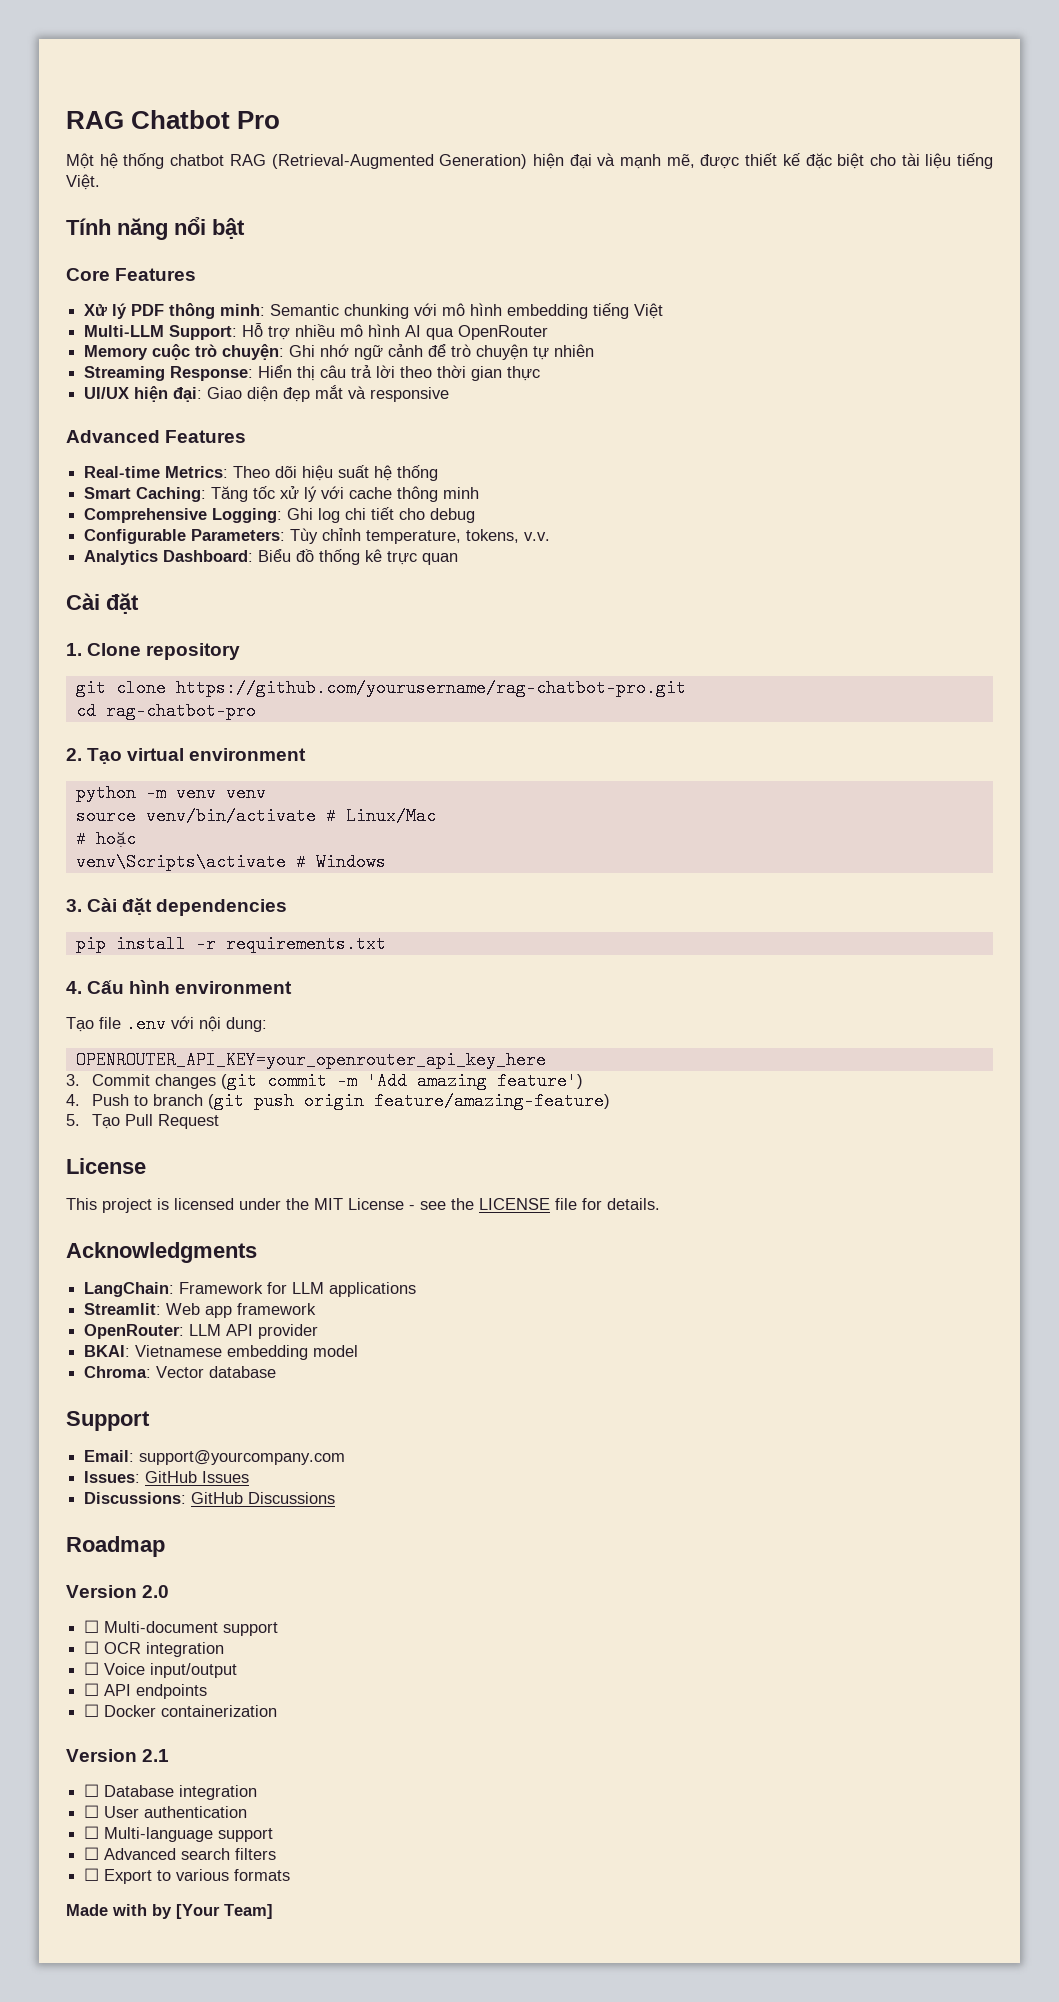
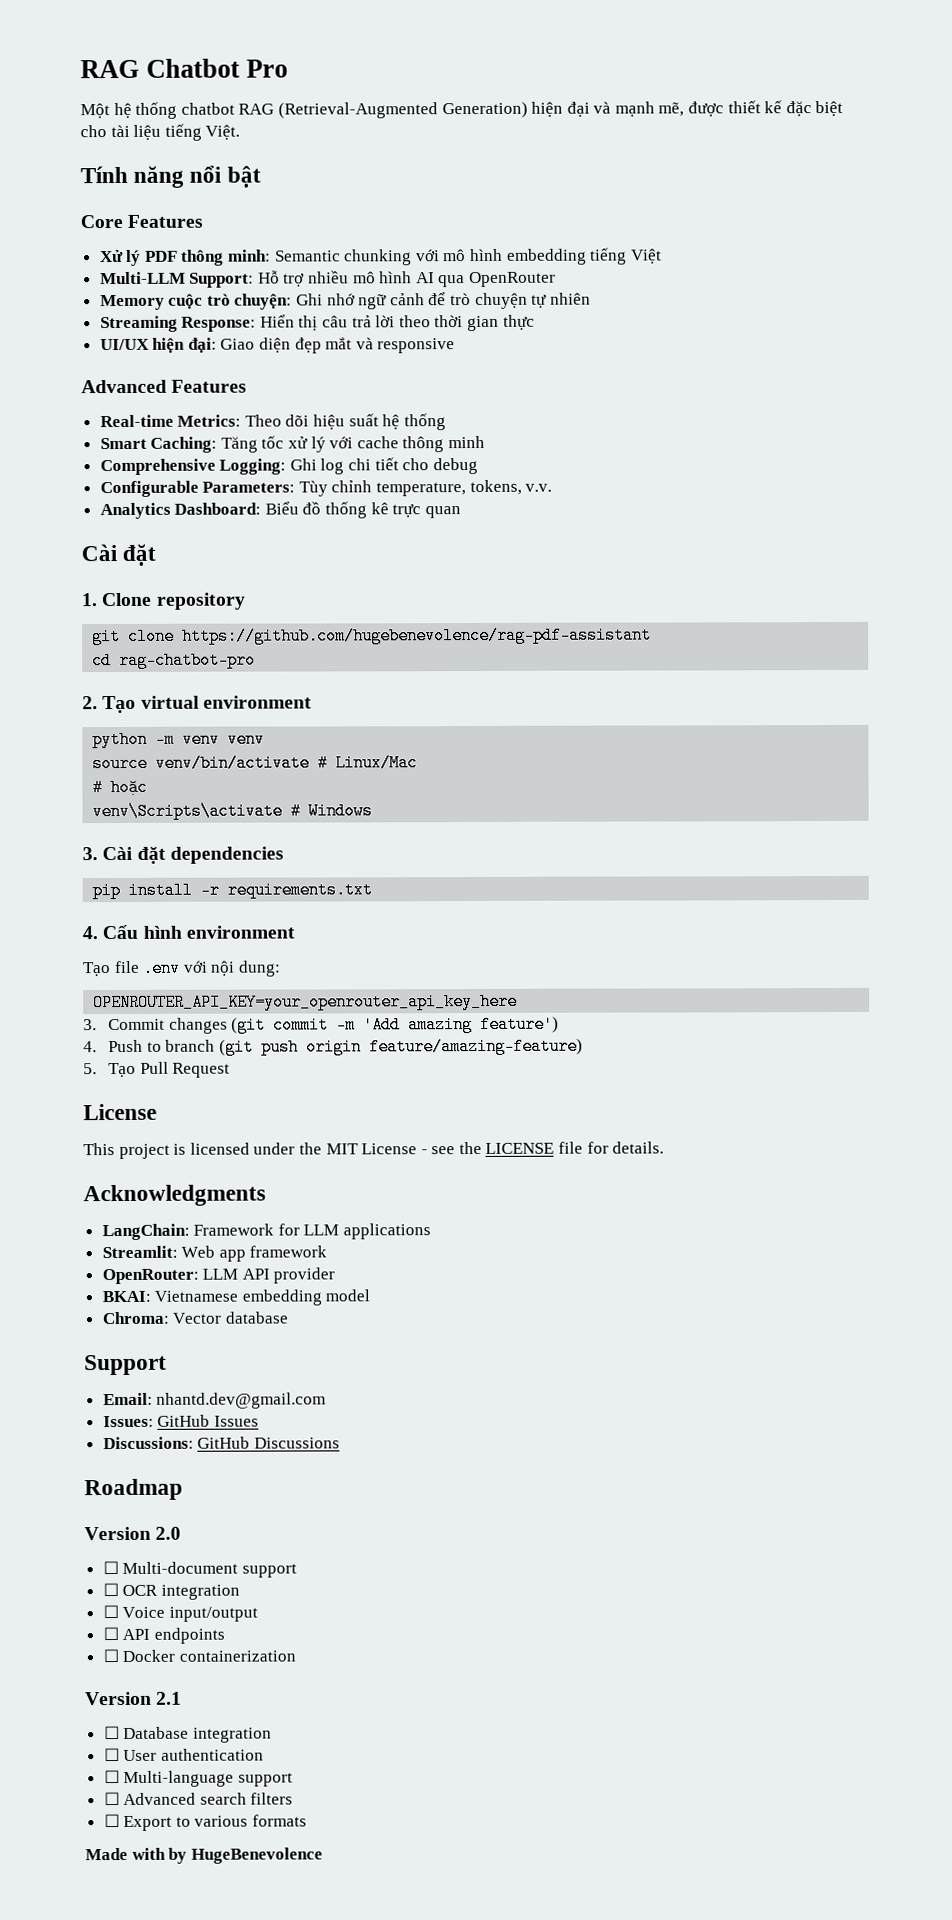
- git clone https://github.com/yourusername/rag-chatbot-pro.git
+ git clone https://github.com/hugebenevolence/rag-pdf-assistant
- Email: support@yourcompany.com
+ Email: nhantd.dev@gmail.com
- Made with by [Your Team]
+ Made with by HugeBenevolence

